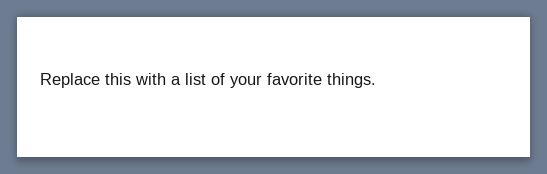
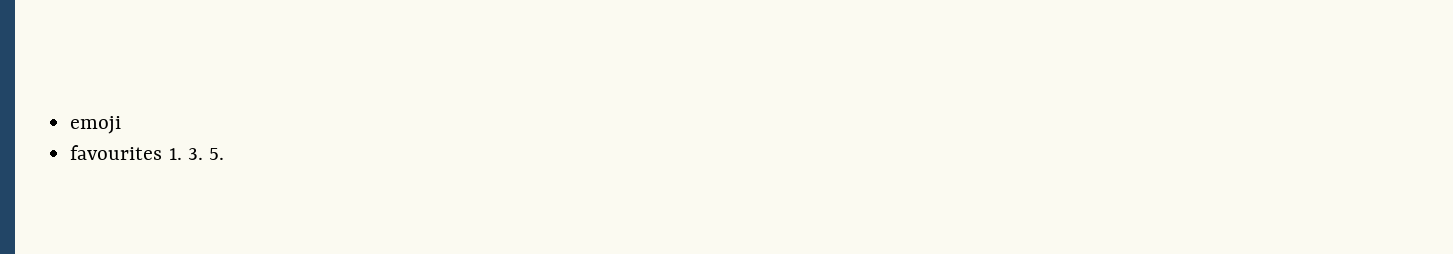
- Replace this with a list of your favorite things.
+ emoji
+ favourites 1. 3. 5.

